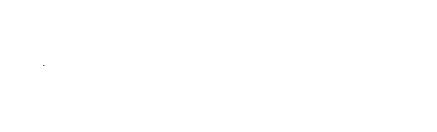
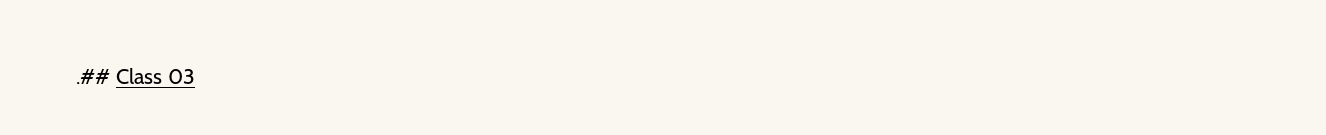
- .
+ .## Class 03

